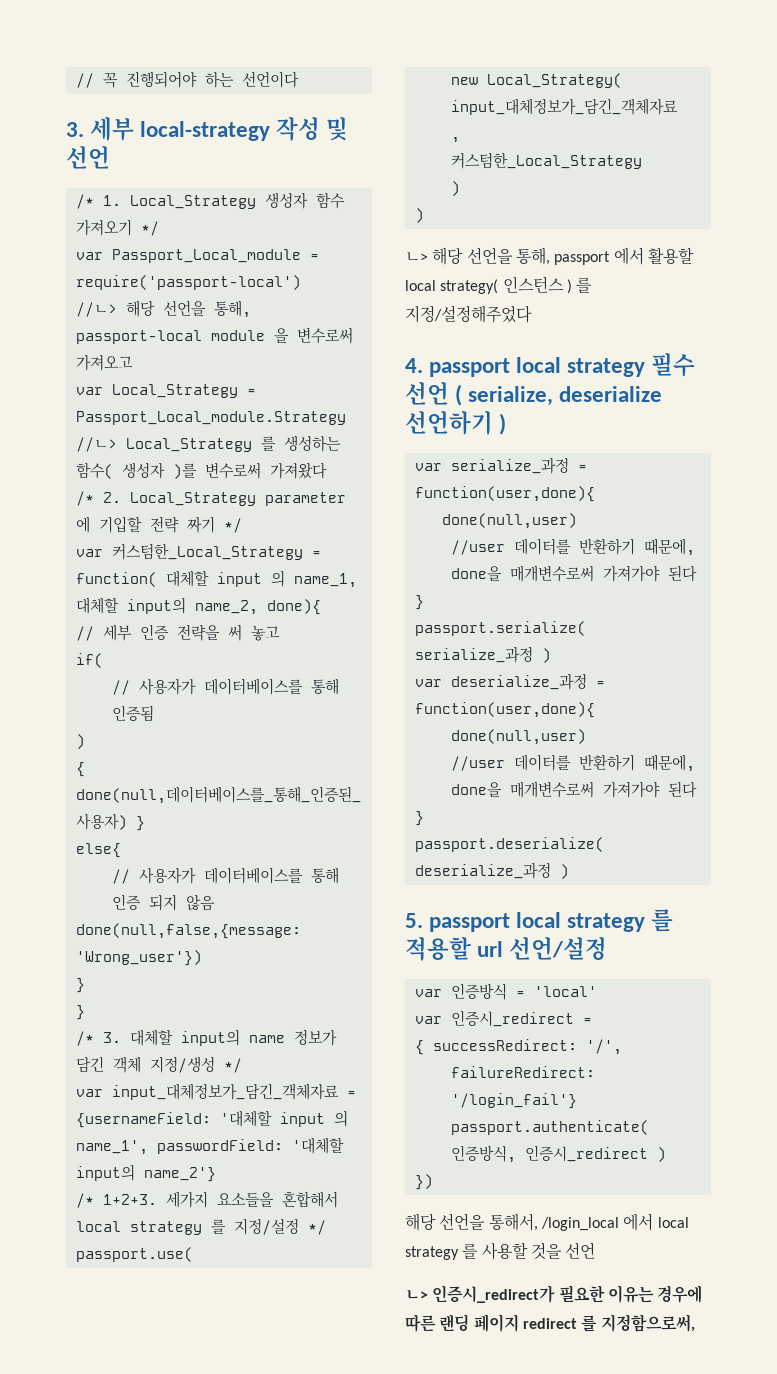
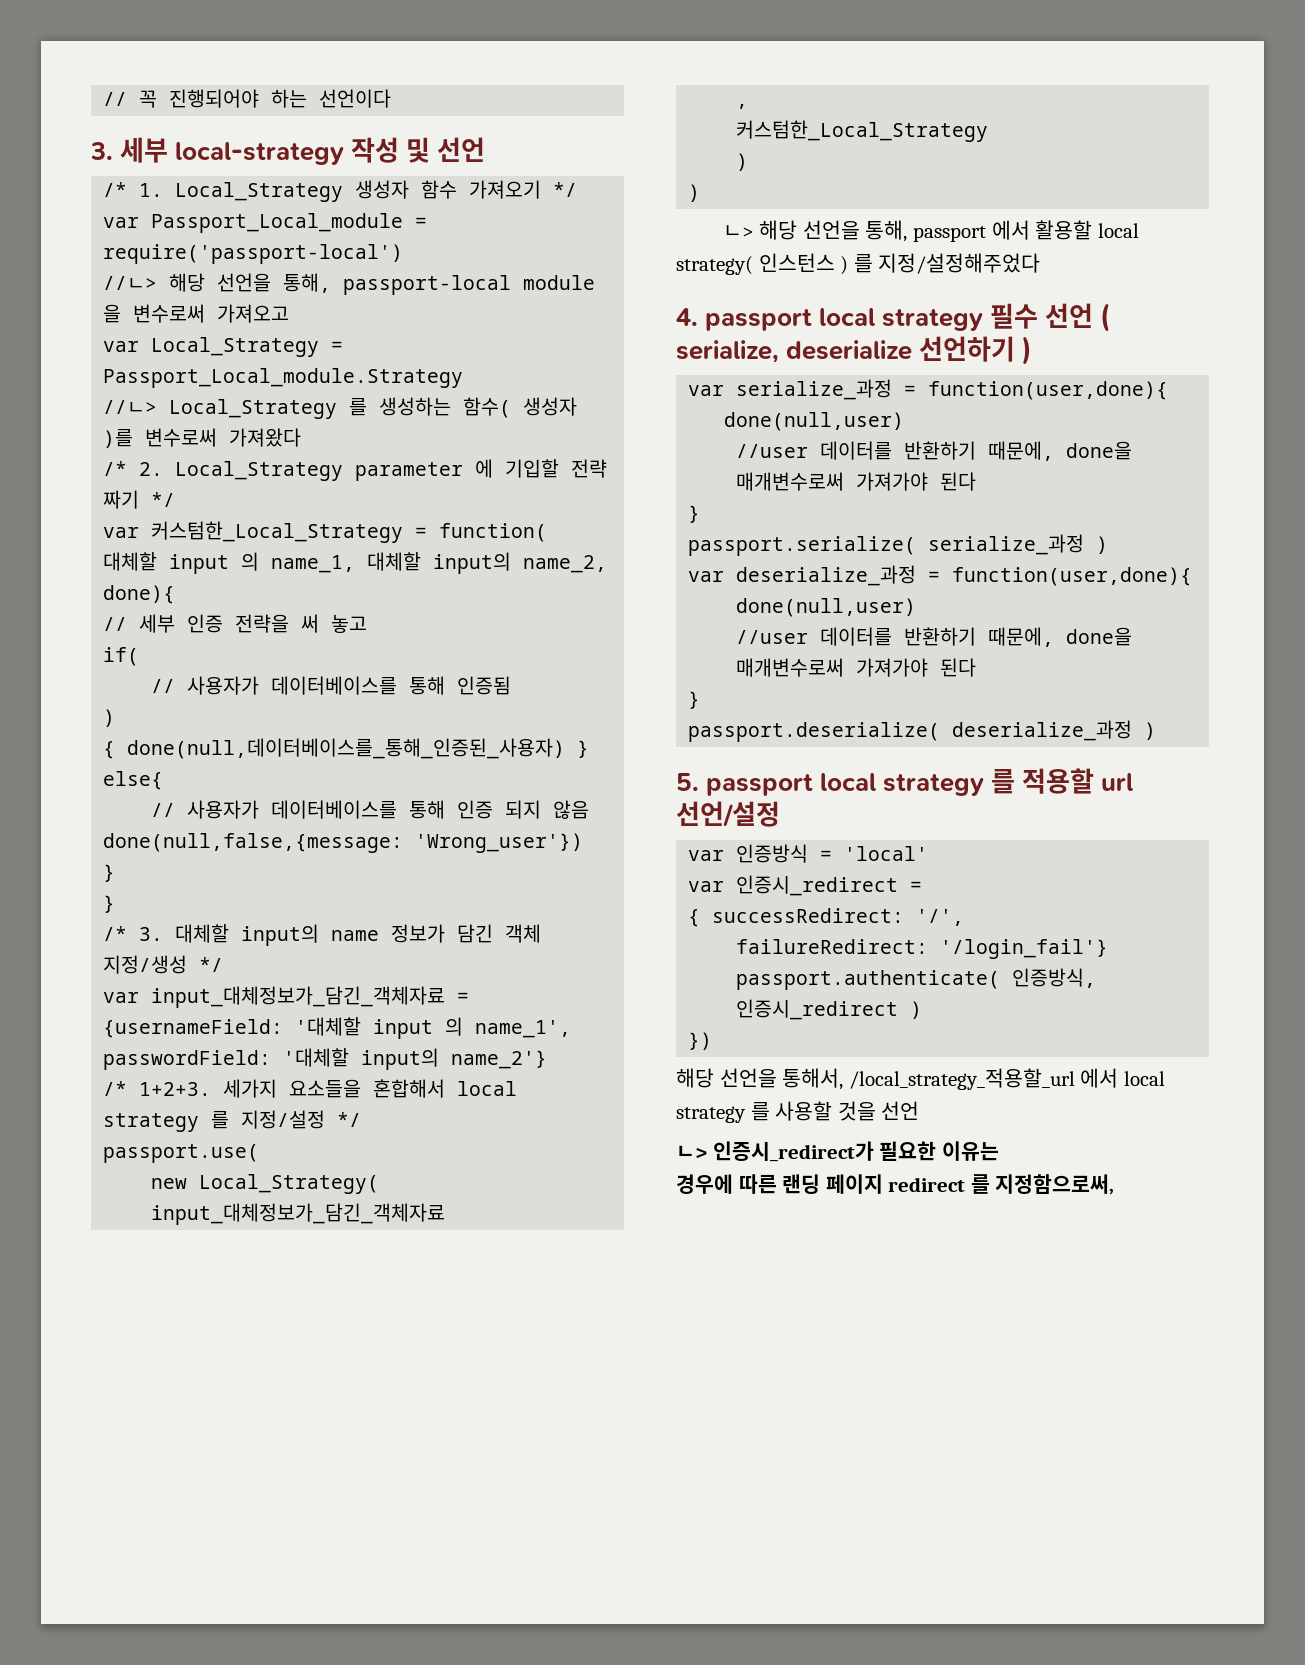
- 해당 선언을 통해서, /login_local 에서 local strategy 를 사용할 것을 선언
+ 해당 선언을 통해서, /local_strategy_적용할_url 에서 local strategy 를 사용할 것을 선언
- ㄴ> 인증시_redirect가 필요한 이유는 경우에 따른 랜딩 페이지 redirect 를 지정함으로써,
+ ㄴ> 인증시_redirect가 필요한 이유는
+ 경우에 따른 랜딩 페이지 redirect 를 지정함으로써,

